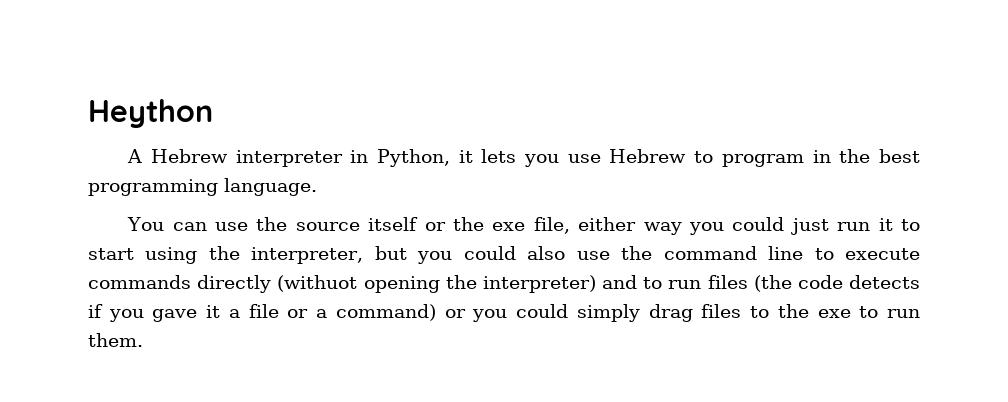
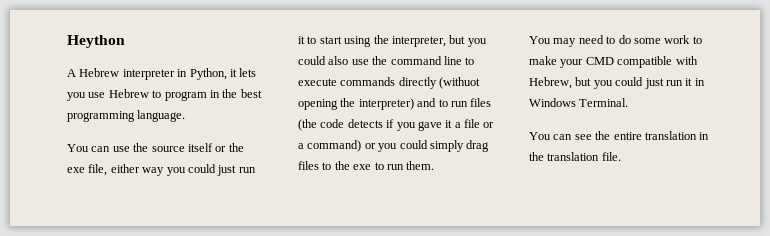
+ You may need to do some work to make your CMD compatible with Hebrew, but you could just run it in Windows Terminal.
+ You can see the entire translation in the translation file.

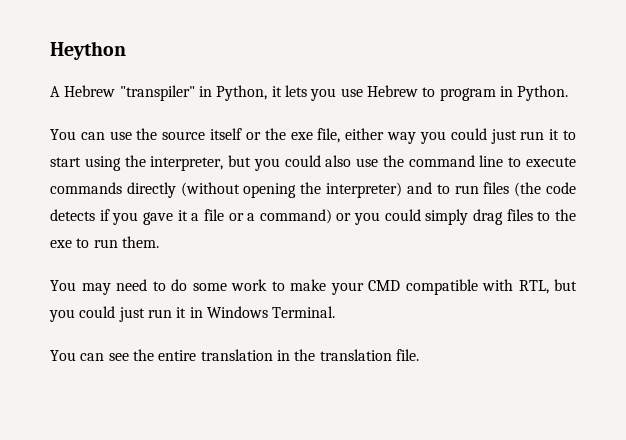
- A Hebrew interpreter in Python, it lets you use Hebrew to program in the best programming language.
+ A Hebrew "transpiler" in Python, it lets you use Hebrew to program in Python.
- You can use the source itself or the exe file, either way you could just run it to start using the interpreter, but you could also use the command line to execute commands directly (withuot opening the interpreter) and to run files (the code detects if you gave it a file or a command) or you could simply drag files to the exe to run them.
+ You can use the source itself or the exe file, either way you could just run it to start using the interpreter, but you could also use the command line to execute commands directly (without opening the interpreter) and to run files (the code detects if you gave it a file or a command) or you could simply drag files to the exe to run them.
- You may need to do some work to make your CMD compatible with Hebrew, but you could just run it in Windows Terminal.
+ You may need to do some work to make your CMD compatible with RTL, but you could just run it in Windows Terminal.

